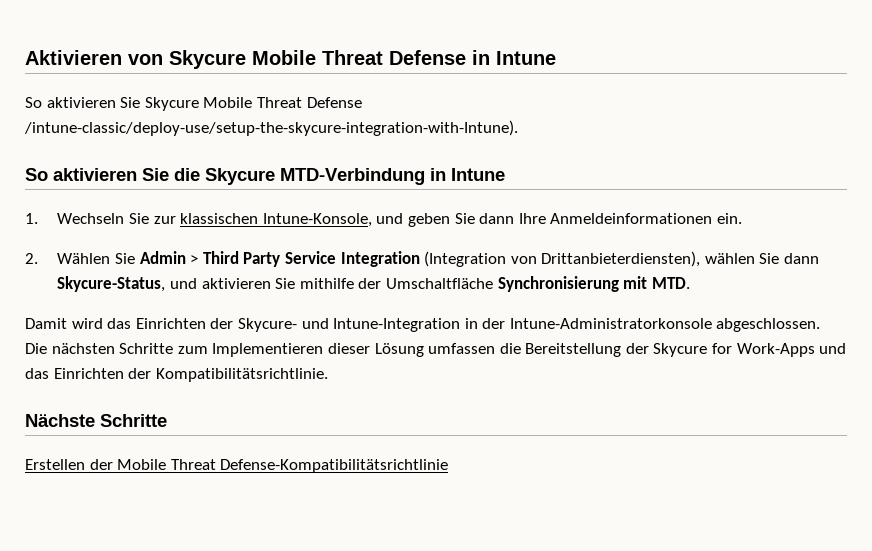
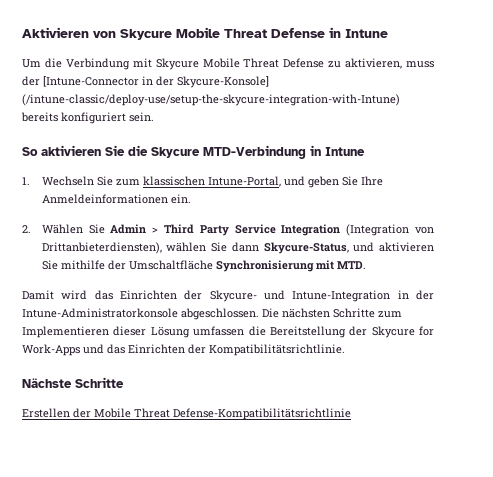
- So aktivieren Sie Skycure Mobile Threat Defense /intune-classic/deploy-use/setup-the-skycure-integration-with-Intune).
+ Um die Verbindung mit Skycure Mobile Threat Defense zu aktivieren, muss der [Intune-Connector in der Skycure-Konsole] (/intune-classic/deploy-use/setup-the-skycure-integration-with-Intune) bereits konfiguriert sein.
- 1. Wechseln Sie zur klassischen Intune-Konsole, und geben Sie dann Ihre Anmeldeinformationen ein.
+ 1. Wechseln Sie zum klassischen Intune-Portal, und geben Sie Ihre Anmeldeinformationen ein.

